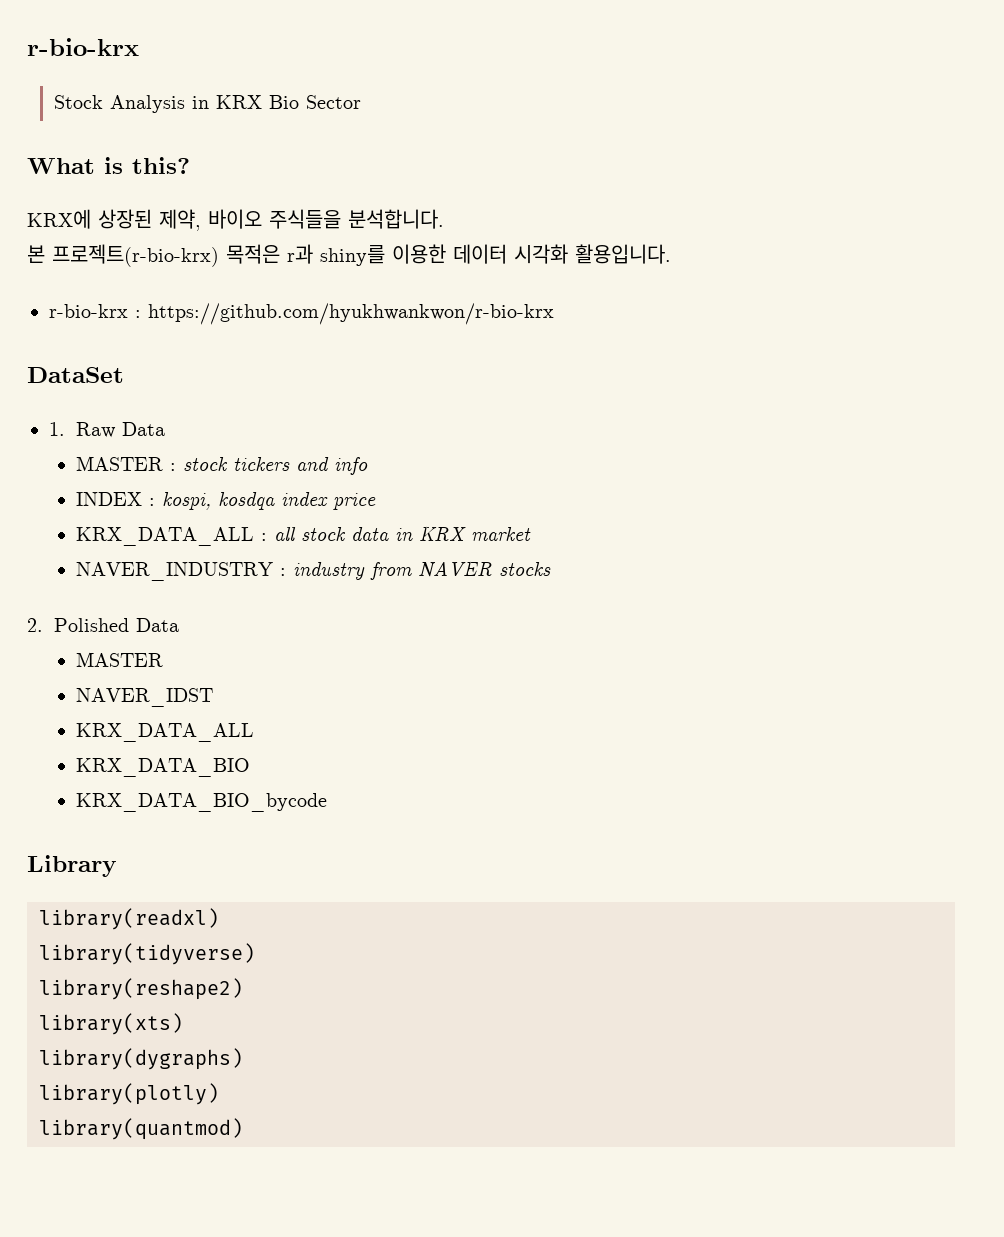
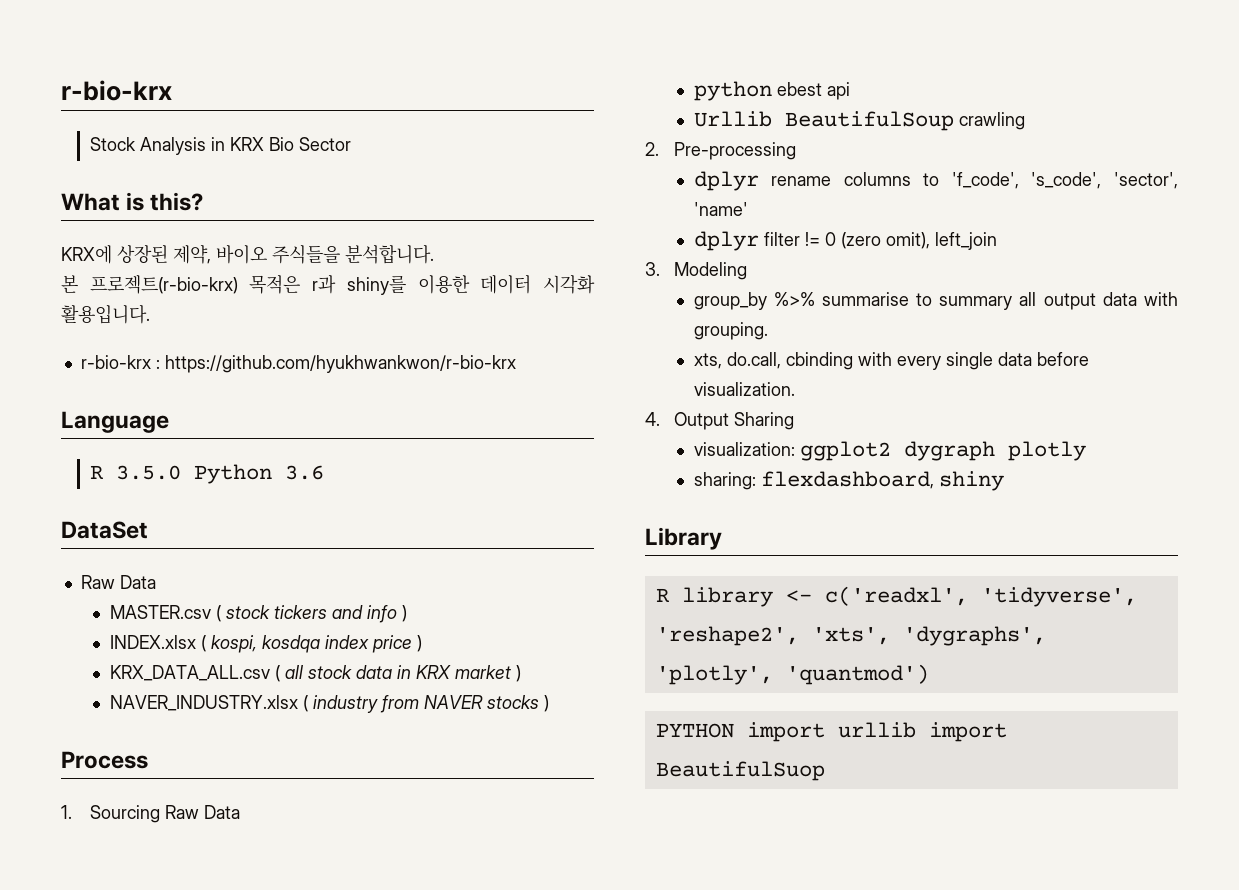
+ Language
+ R 3.5.0 Python 3.6
  DataSet
- 1. Raw Data
- MASTER : stock tickers and info
- INDEX : kospi, kosdqa index price
- KRX_DATA_ALL : all stock data in KRX market
- NAVER_INDUSTRY : industry from NAVER stocks
- 2. Polished Data
- MASTER
- NAVER_IDST
- KRX_DATA_ALL
- KRX_DATA_BIO
- KRX_DATA_BIO_bycode
+ Raw Data
+ MASTER.csv ( stock tickers and info )
+ INDEX.xlsx ( kospi, kosdqa index price )
+ KRX_DATA_ALL.csv ( all stock data in KRX market )
+ NAVER_INDUSTRY.xlsx ( industry from NAVER stocks )
+ Process
+ 1. Sourcing Raw Data
+ python ebest api
+ Urllib BeautifulSoup crawling
+ 2. Pre-processing
+ dplyr rename columns to 'f_code', 's_code', 'sector', 'name'
+ dplyr filter != 0 (zero omit), left_join
+ 3. Modeling
+ group_by %>% summarise to summary all output data with grouping.
+ xts, do.call, cbinding with every single data before visualization.
+ 4. Output Sharing
+ visualization: ggplot2 dygraph plotly
+ sharing: flexdashboard, shiny
  Library
- library(readxl)
- library(tidyverse)
- library(reshape2)
- library(xts)
- library(dygraphs)
- library(plotly)
- library(quantmod)
+ R library <- c('readxl', 'tidyverse', 'reshape2', 'xts', 'dygraphs', 'plotly', 'quantmod')
+ PYTHON import urllib import BeautifulSuop

